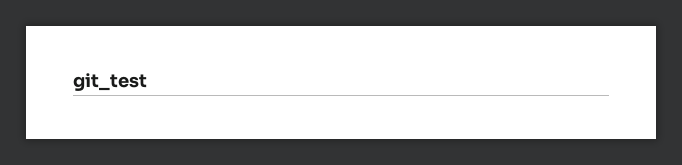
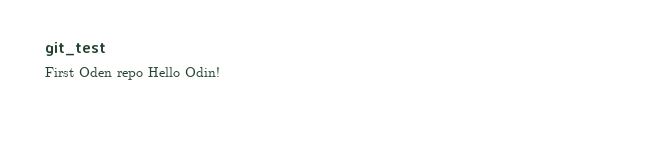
+ First Oden repo Hello Odin!

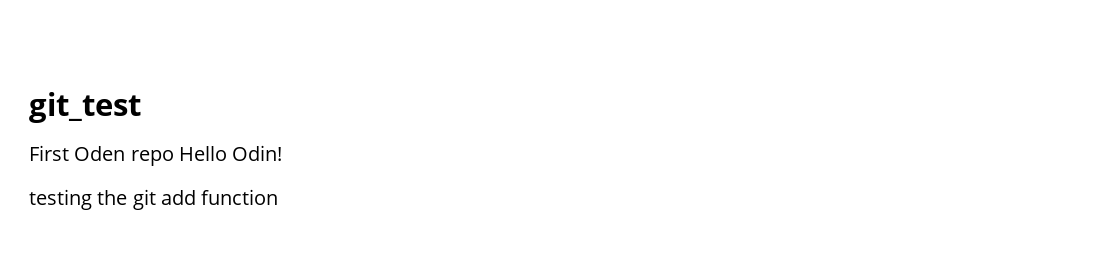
+ testing the git add function

